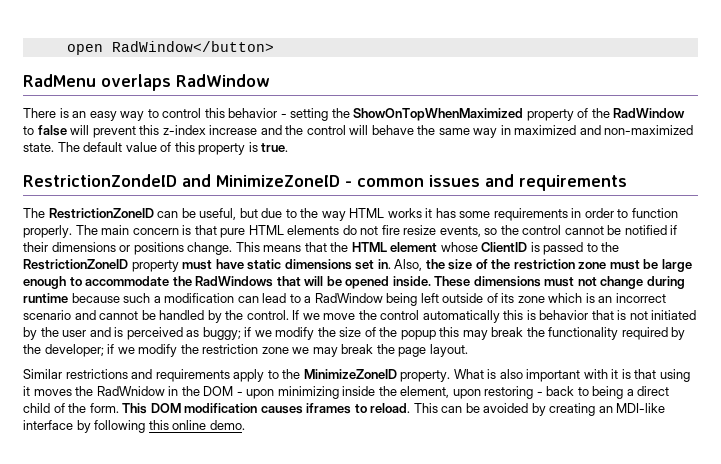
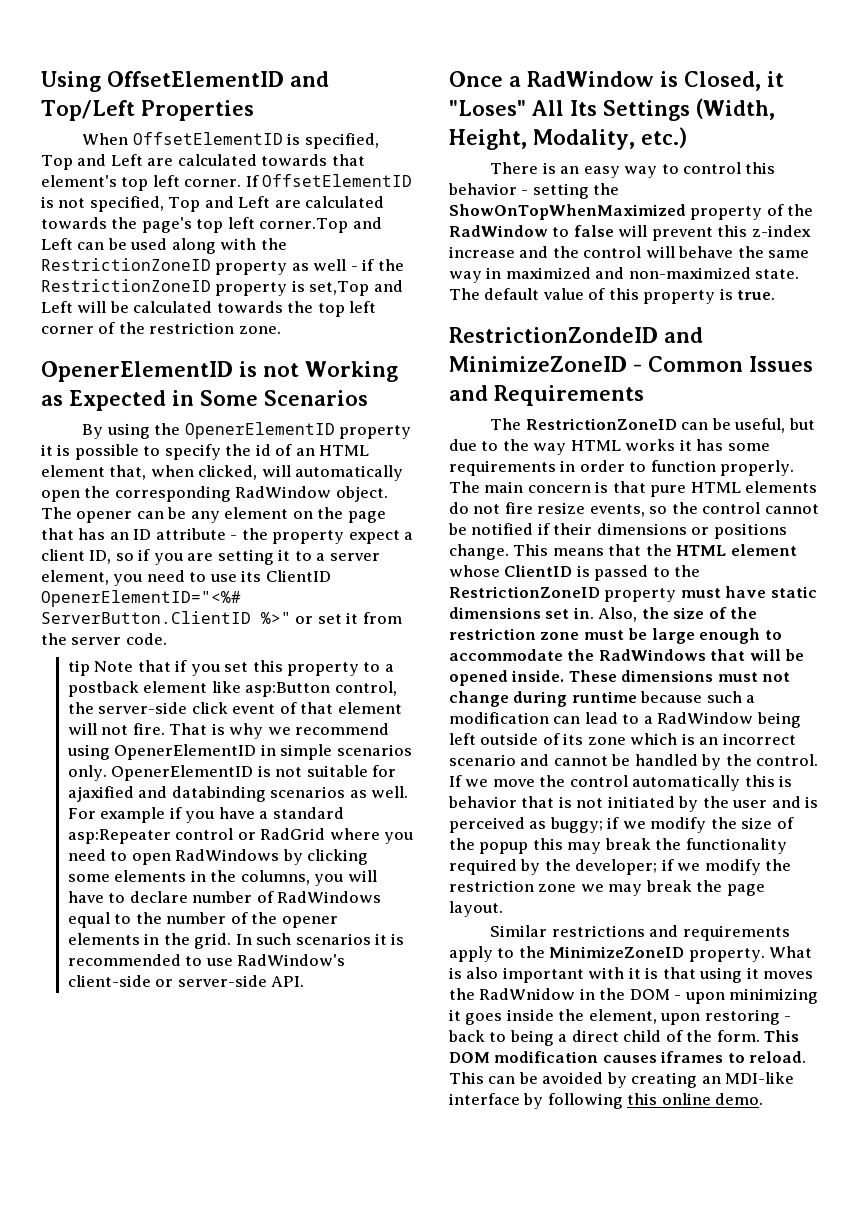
- open RadWindow</button>
- RadMenu overlaps RadWindow
+ Using OffsetElementID and Top/Left Properties
+ When OffsetElementID is specified, Top and Left are calculated towards that element's top left corner. If OffsetElementID is not specified, Top and Left are calculated towards the page's top left corner.Top and Left can be used along with the RestrictionZoneID property as well - if the RestrictionZoneID property is set,Top and Left will be calculated towards the top left corner of the restriction zone.
+ OpenerElementID is not Working as Expected in Some Scenarios
+ By using the OpenerElementID property it is possible to specify the id of an HTML element that, when clicked, will automatically open the corresponding RadWindow object. The opener can be any element on the page that has an ID attribute - the property expect a client ID, so if you are setting it to a server element, you need to use its ClientID OpenerElementID="<%# ServerButton.ClientID %>" or set it from the server code.
+ tip Note that if you set this property to a postback element like asp:Button control, the server-side click event of that element will not fire. That is why we recommend using OpenerElementID in simple scenarios only. OpenerElementID is not suitable for ajaxified and databinding scenarios as well. For example if you have a standard asp:Repeater control or RadGrid where you need to open RadWindows by clicking some elements in the columns, you will have to declare number of RadWindows equal to the number of the opener elements in the grid. In such scenarios it is recommended to use RadWindow's client-side or server-side API.
+ Once a RadWindow is Closed, it "Loses" All Its Settings (Width, Height, Modality, etc.)
- RestrictionZondeID and MinimizeZoneID - common issues and requirements
+ RestrictionZondeID and MinimizeZoneID - Common Issues and Requirements
- What is also important with it is that using it moves the RadWnidow in the DOM - upon minimizing inside the element, upon restoring - back to being a direct child of the form.
+ What is also important with it is that using it moves the RadWnidow in the DOM - upon minimizing it goes inside the element, upon restoring - back to being a direct child of the form.

